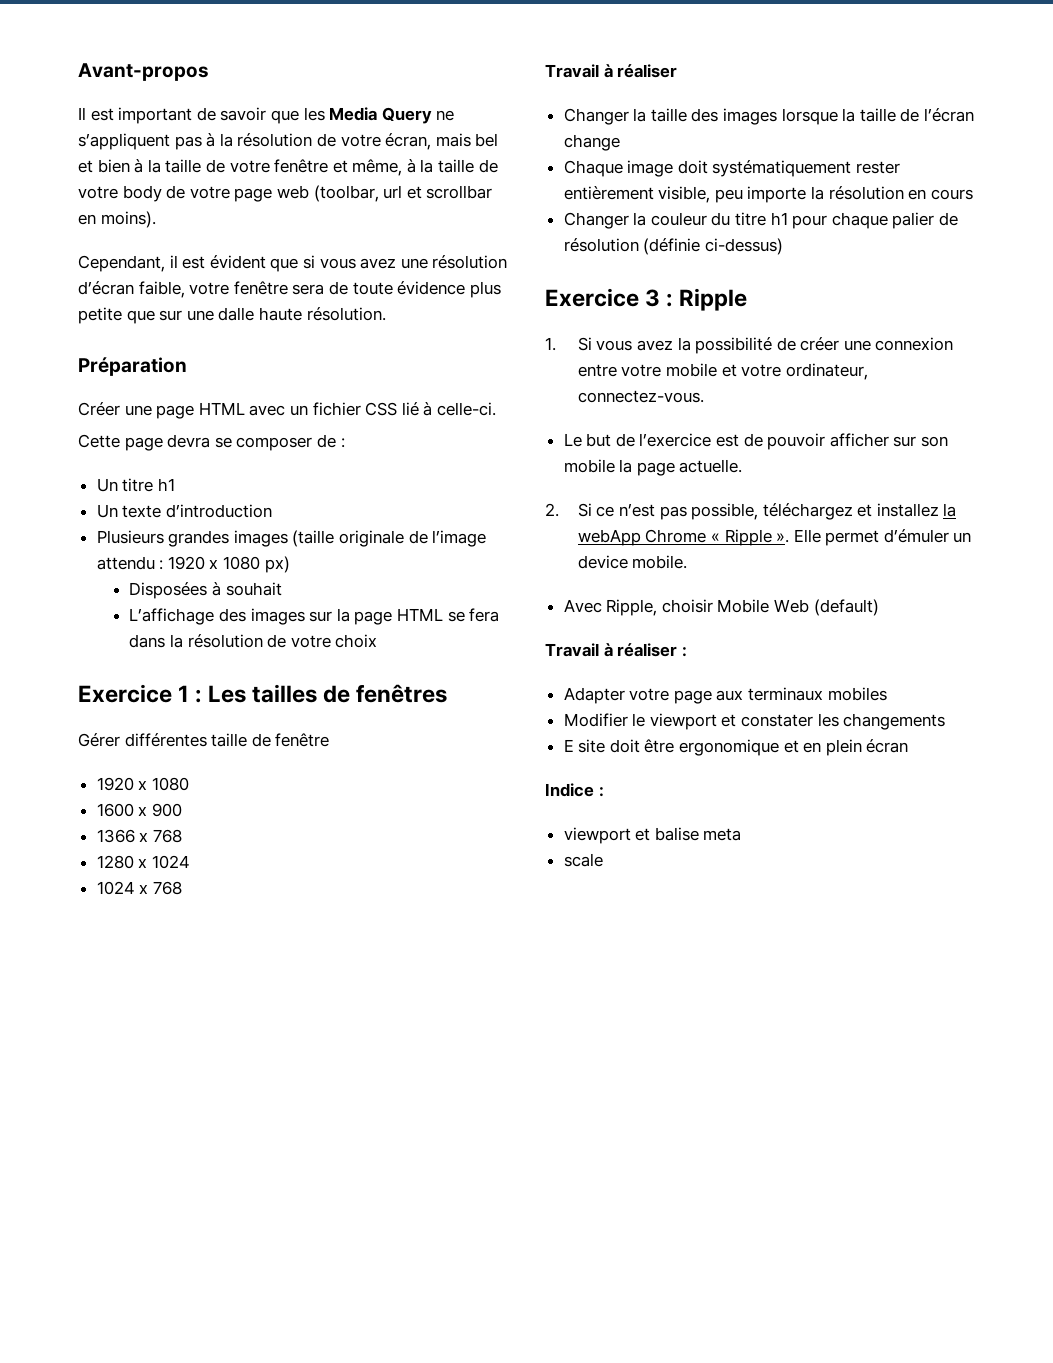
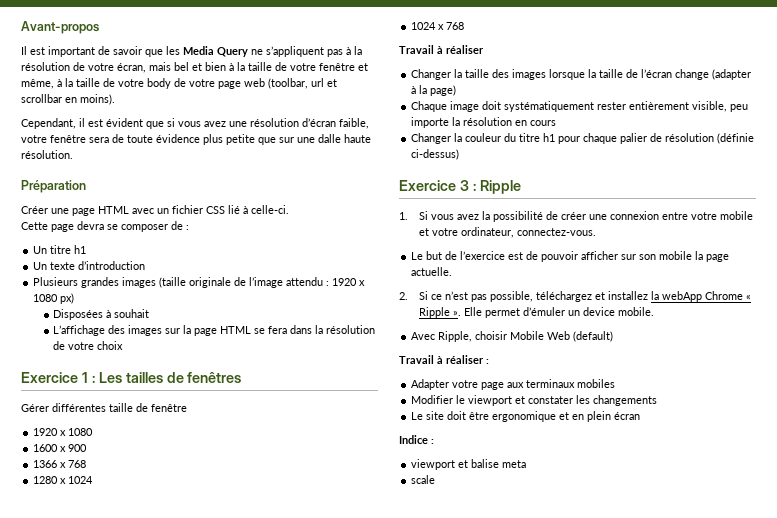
- Changer la taille des images lorsque la taille de l’écran change
+ Changer la taille des images lorsque la taille de l’écran change (adapter à la page)
- E site doit être ergonomique et en plein écran
+ Le site doit être ergonomique et en plein écran

